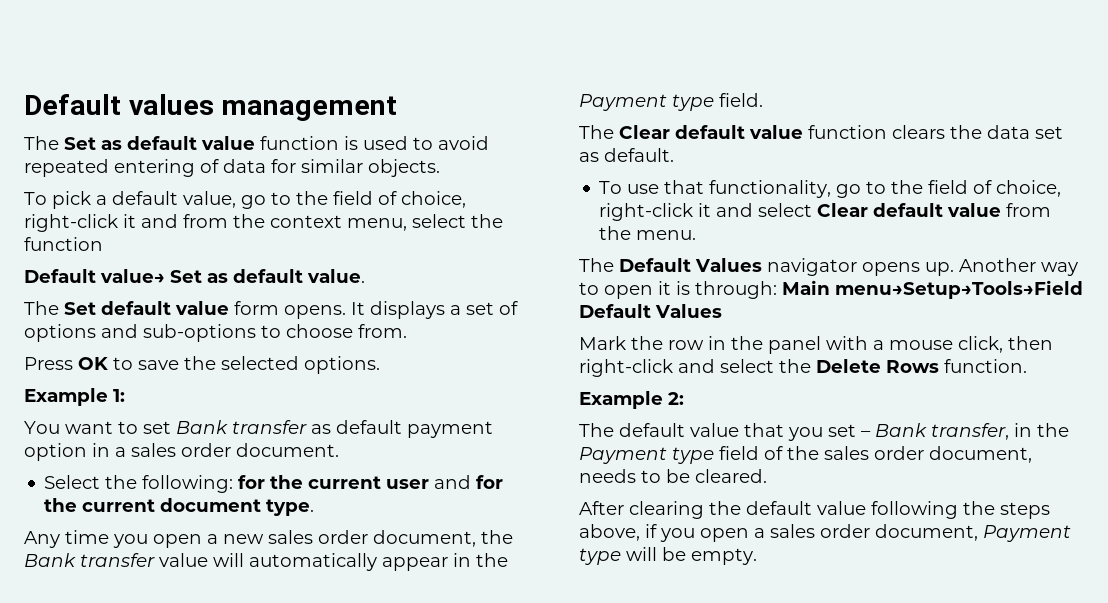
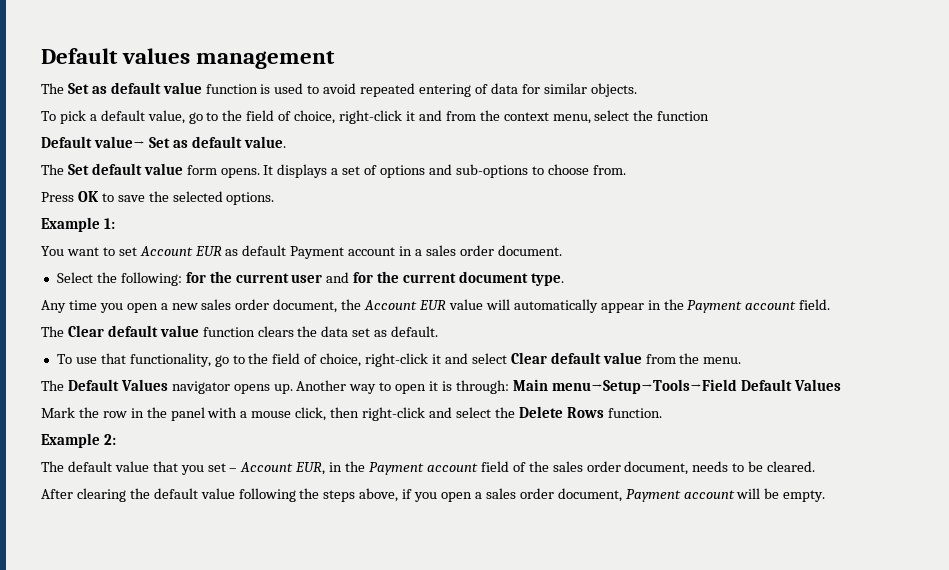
- You want to set Bank transfer as default payment option in a sales order document.
+ You want to set Account EUR as default Payment account in a sales order document.
- Any time you open a new sales order document, the Bank transfer value will automatically appear in the Payment type field.
+ Any time you open a new sales order document, the Account EUR value will automatically appear in the Payment account field.
- The default value that you set – Bank transfer, in the Payment type field of the sales order document, needs to be cleared.
+ The default value that you set – Account EUR, in the Payment account field of the sales order document, needs to be cleared.
- After clearing the default value following the steps above, if you open a sales order document, Payment type will be empty.
+ After clearing the default value following the steps above, if you open a sales order document, Payment account will be empty.

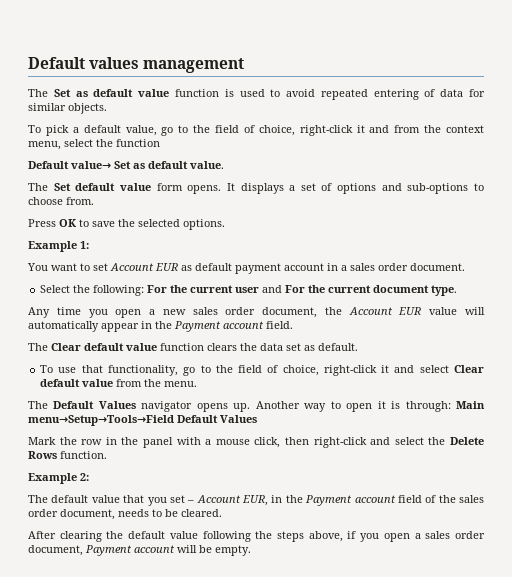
- You want to set Account EUR as default Payment account in a sales order document.
+ You want to set Account EUR as default payment account in a sales order document.
- Select the following: for the current user and for the current document type.
+ Select the following: For the current user and For the current document type.

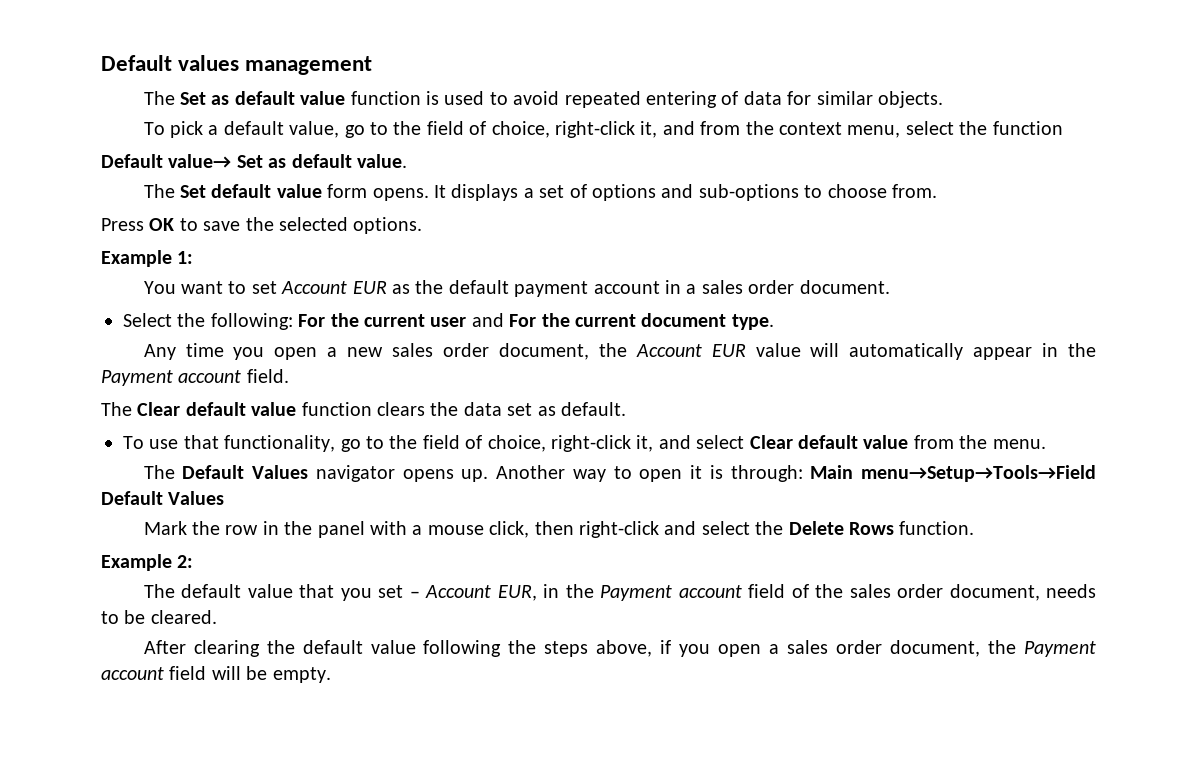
- To pick a default value, go to the field of choice, right-click it and from the context menu, select the function
+ To pick a default value, go to the field of choice, right-click it, and from the context menu, select the function
- You want to set Account EUR as default payment account in a sales order document.
+ You want to set Account EUR as the default payment account in a sales order document.
- To use that functionality, go to the field of choice, right-click it and select Clear default value from the menu.
+ To use that functionality, go to the field of choice, right-click it, and select Clear default value from the menu.
- After clearing the default value following the steps above, if you open a sales order document, Payment account will be empty.
+ After clearing the default value following the steps above, if you open a sales order document, the Payment account field will be empty.

